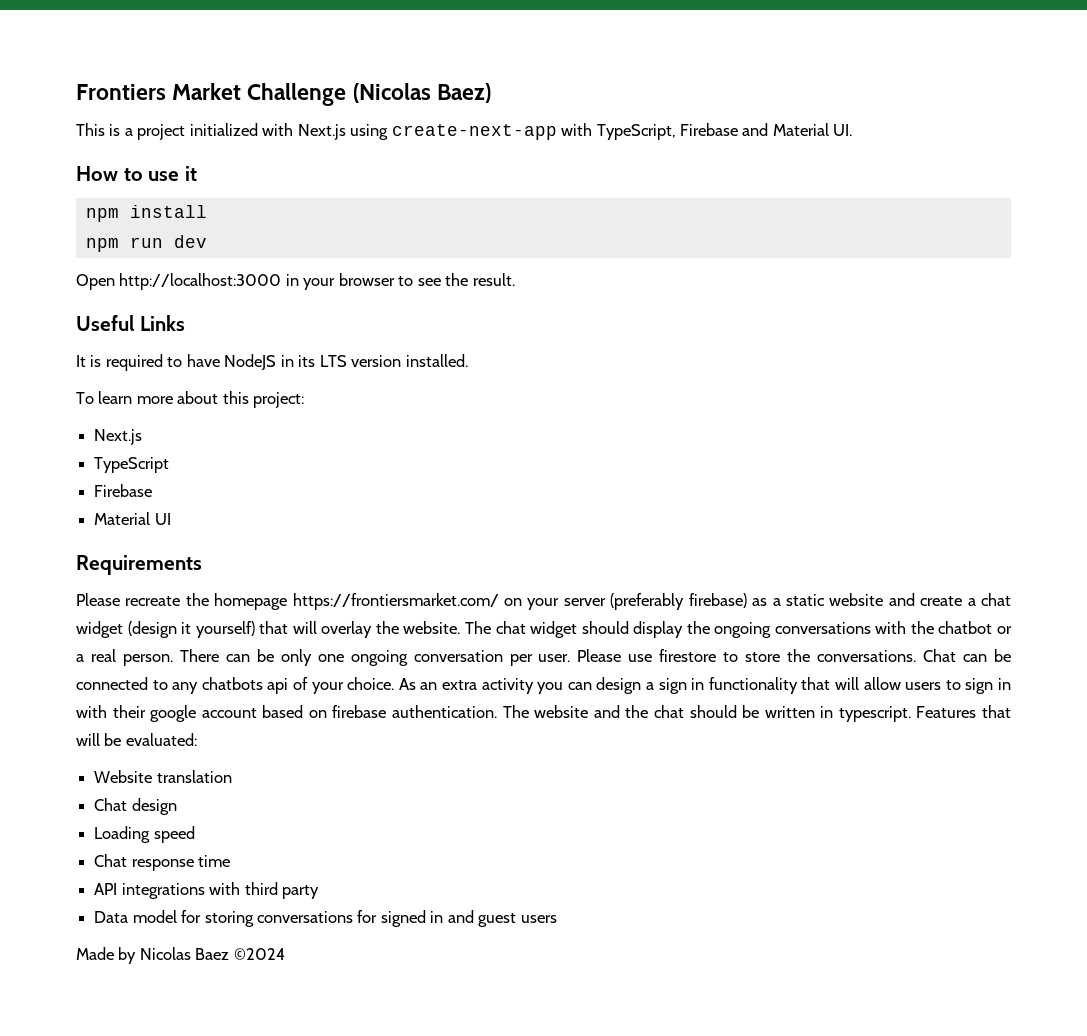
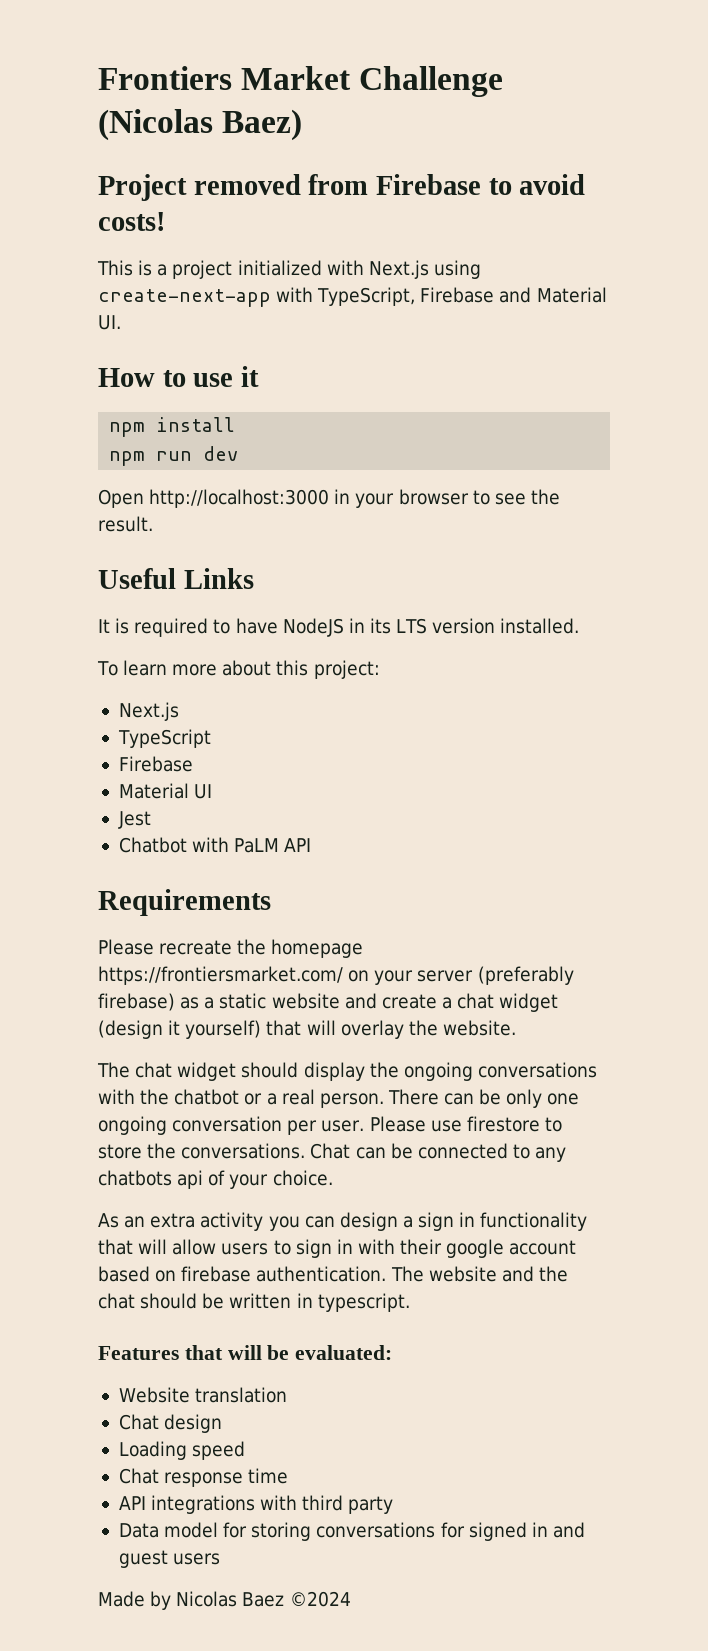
+ Project removed from Firebase to avoid costs!
+ Jest
+ Chatbot with PaLM API
- Please recreate the homepage https://frontiersmarket.com/ on your server (preferably firebase) as a static website and create a chat widget (design it yourself) that will overlay the website. The chat widget should display the ongoing conversations with the chatbot or a real person.
+ Please recreate the homepage https://frontiersmarket.com/ on your server (preferably firebase) as a static website and create a chat widget (design it yourself) that will overlay the website.
+ The chat widget should display the ongoing conversations with the chatbot or a real person.
- Chat can be connected to any chatbots api of your choice. As an extra activity you can design a sign in functionality that will allow users to sign in with their google account based on firebase authentication.
+ Chat can be connected to any chatbots api of your choice.
+ As an extra activity you can design a sign in functionality that will allow users to sign in with their google account based on firebase authentication.
- The website and the chat should be written in typescript. Features that will be evaluated:
+ The website and the chat should be written in typescript.
+ Features that will be evaluated:

